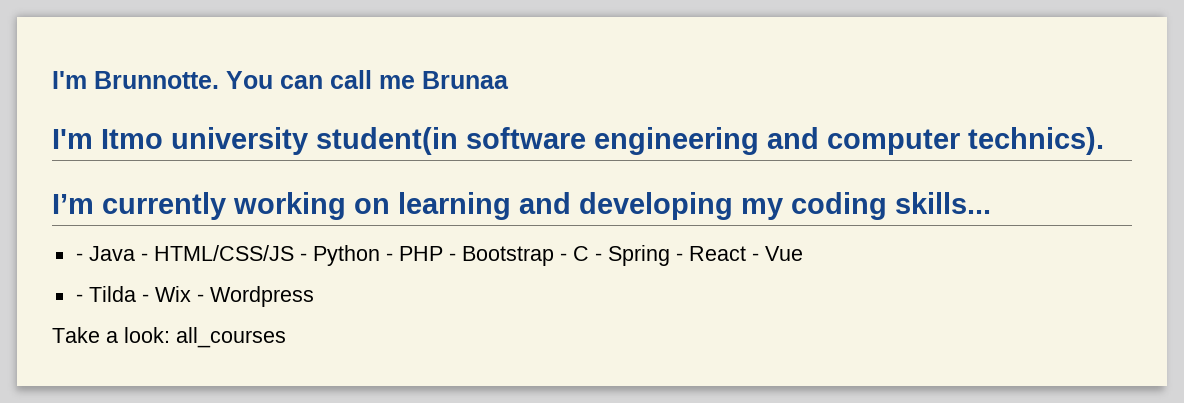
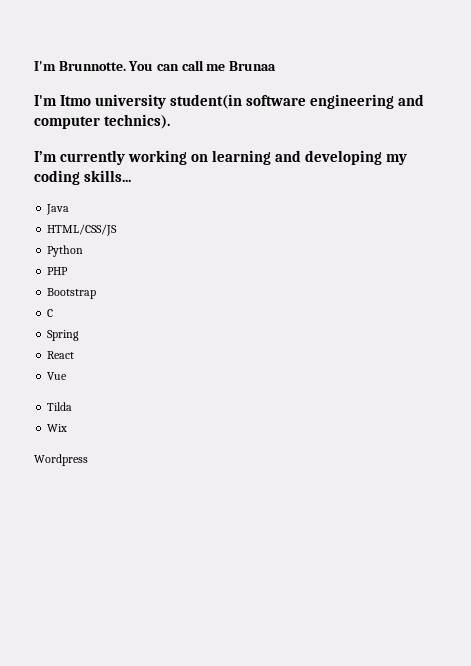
- - Java - HTML/CSS/JS - Python - PHP - Bootstrap - C - Spring - React - Vue
+ Java
+ HTML/CSS/JS
+ Python
+ PHP
+ Bootstrap
+ C
+ Spring
+ React
+ Vue
- - Tilda - Wix - Wordpress
+ Tilda
+ Wix
+ Wordpress
- Take a look: all_courses

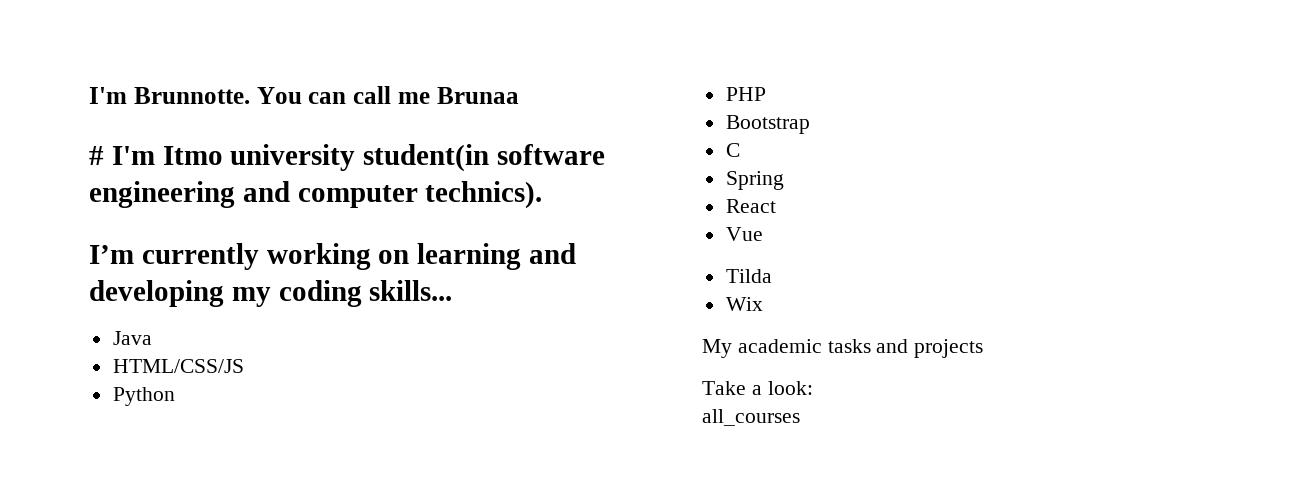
- I'm Itmo university student(in software engineering and computer technics).
+ # I'm Itmo university student(in software engineering and computer technics).
- Wordpress
+ My academic tasks and projects
+ Take a look:
+ all_courses

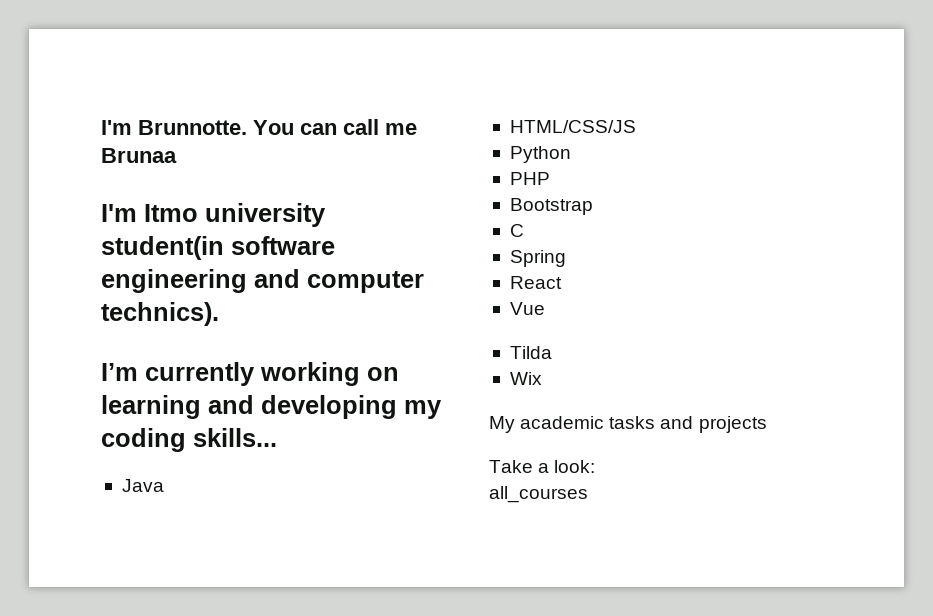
- # I'm Itmo university student(in software engineering and computer technics).
+ I'm Itmo university student(in software engineering and computer technics).

